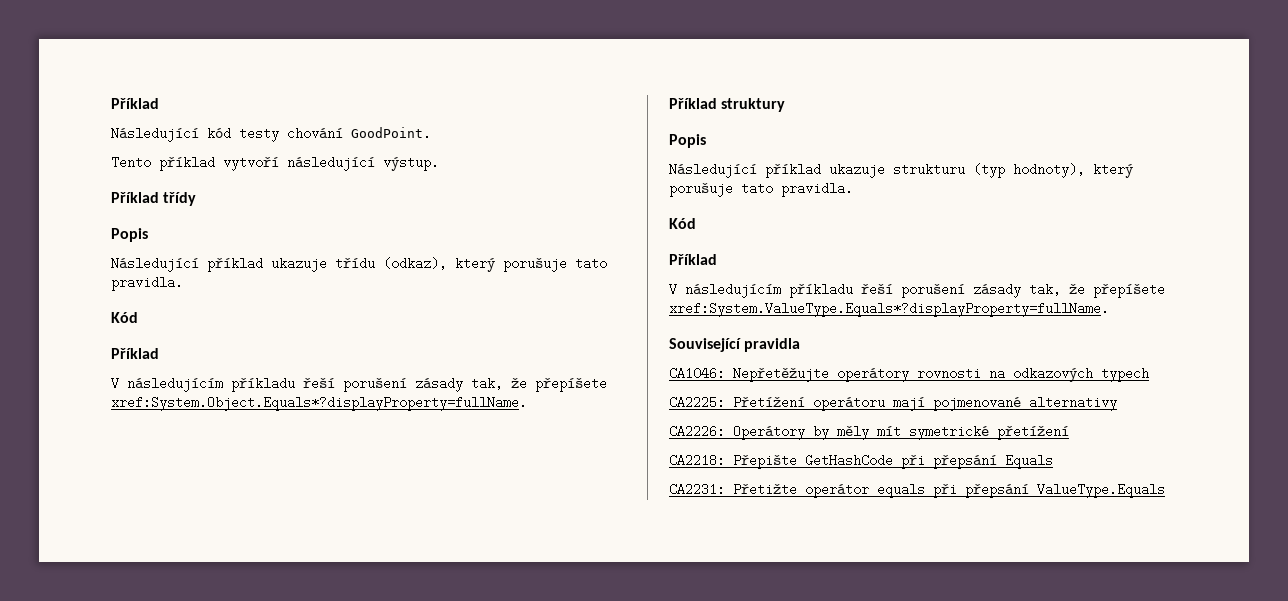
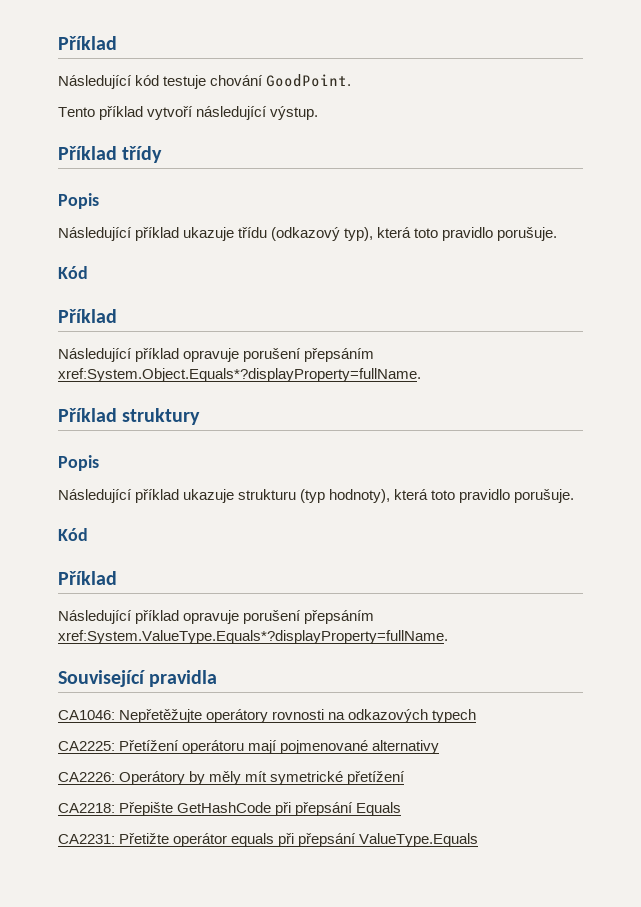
- Následující kód testy chování GoodPoint.
+ Následující kód testuje chování GoodPoint.
- Následující příklad ukazuje třídu (odkaz), který porušuje tato pravidla.
+ Následující příklad ukazuje třídu (odkazový typ), která toto pravidlo porušuje.
  Kód
  Příklad
- V následujícím příkladu řeší porušení zásady tak, že přepíšete xref:System.Object.Equals*?displayProperty=fullName.
+ Následující příklad opravuje porušení přepsáním xref:System.Object.Equals*?displayProperty=fullName.
- Následující příklad ukazuje strukturu (typ hodnoty), který porušuje tato pravidla.
+ Následující příklad ukazuje strukturu (typ hodnoty), která toto pravidlo porušuje.
  Kód
  Příklad
- V následujícím příkladu řeší porušení zásady tak, že přepíšete xref:System.ValueType.Equals*?displayProperty=fullName.
+ Následující příklad opravuje porušení přepsáním xref:System.ValueType.Equals*?displayProperty=fullName.

